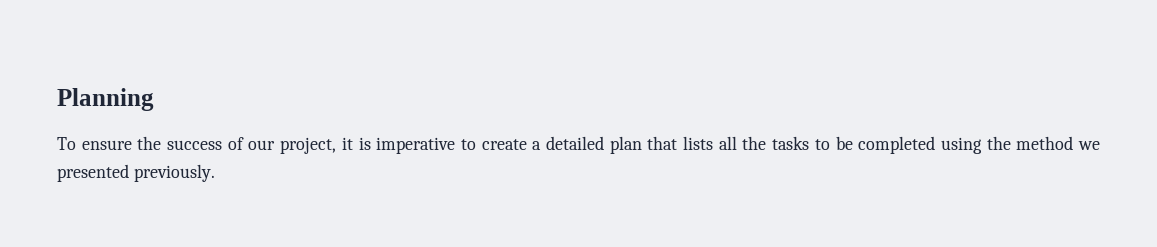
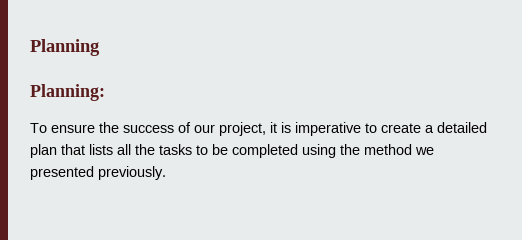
+ Planning:

